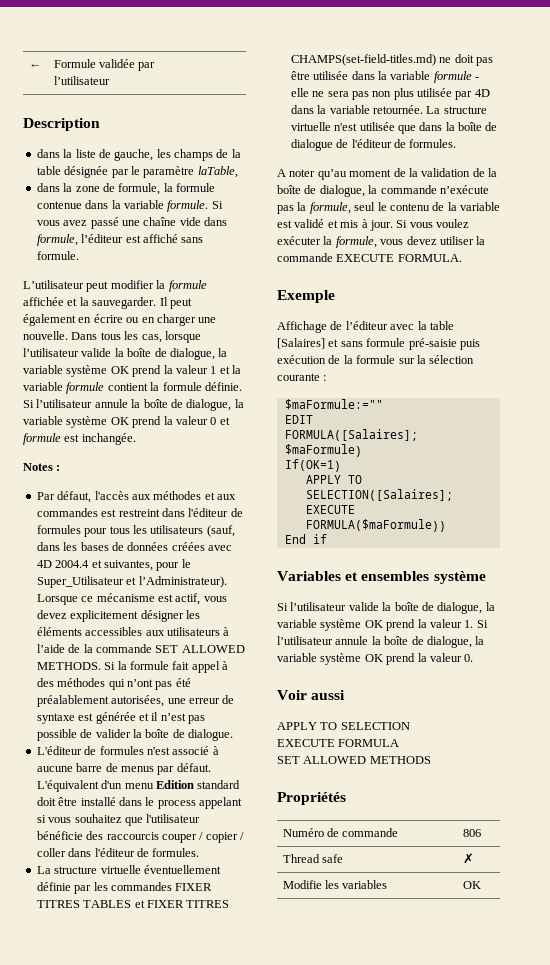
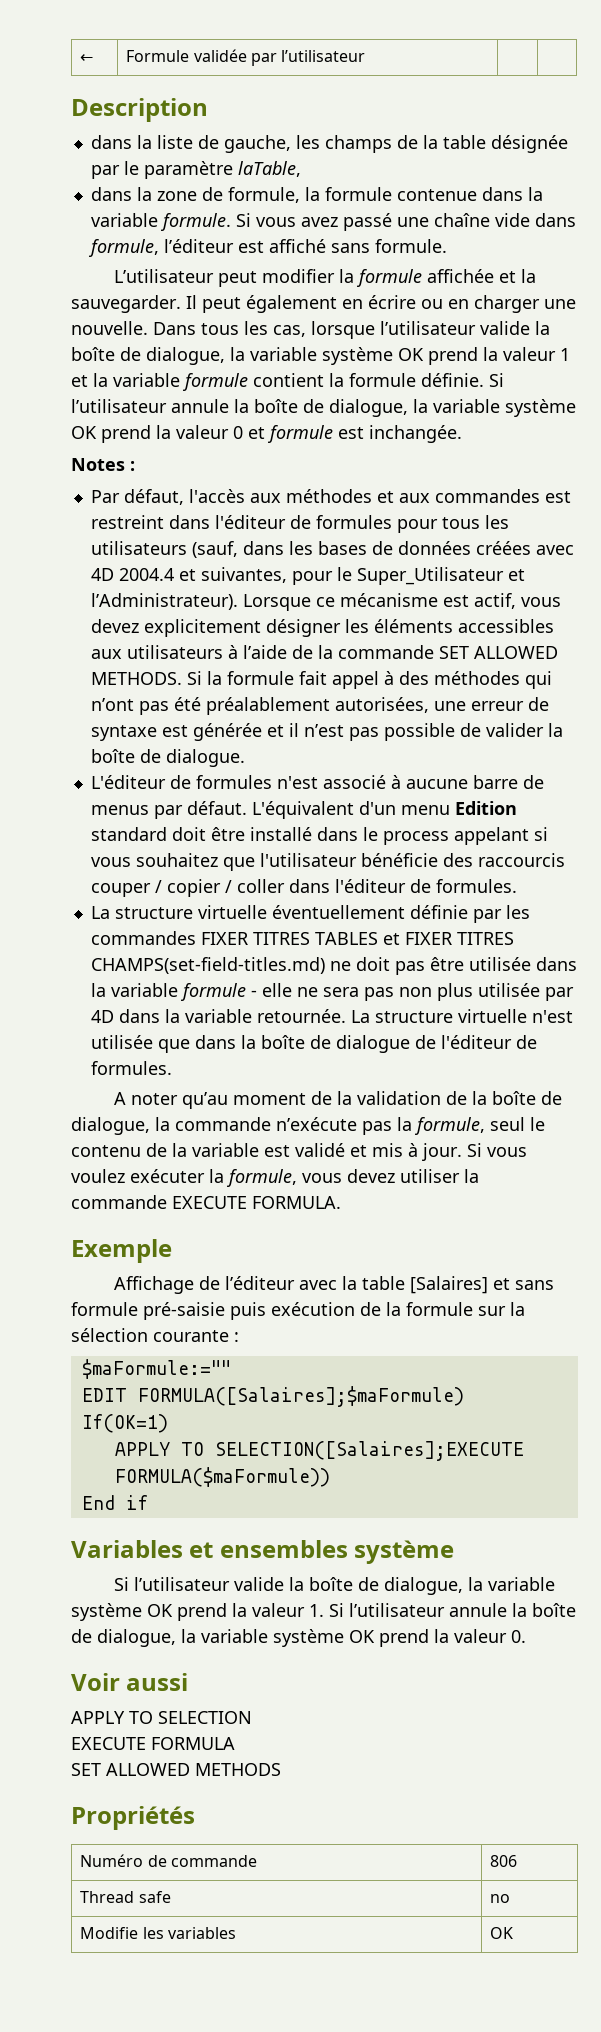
- Thread safe | ✗
+ Thread safe | no

